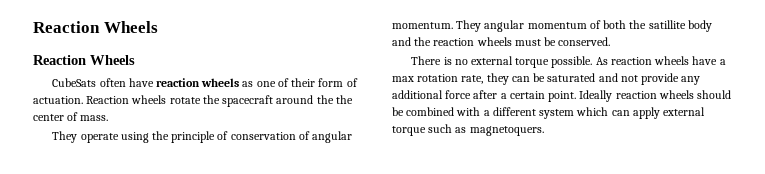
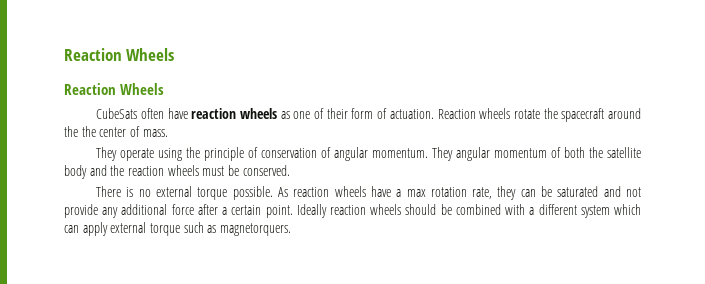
- They angular momentum of both the satillite body and the reaction wheels must be conserved.
+ They angular momentum of both the satellite body and the reaction wheels must be conserved.
- Ideally reaction wheels should be combined with a different system which can apply external torque such as magnetoquers.
+ Ideally reaction wheels should be combined with a different system which can apply external torque such as magnetorquers.

